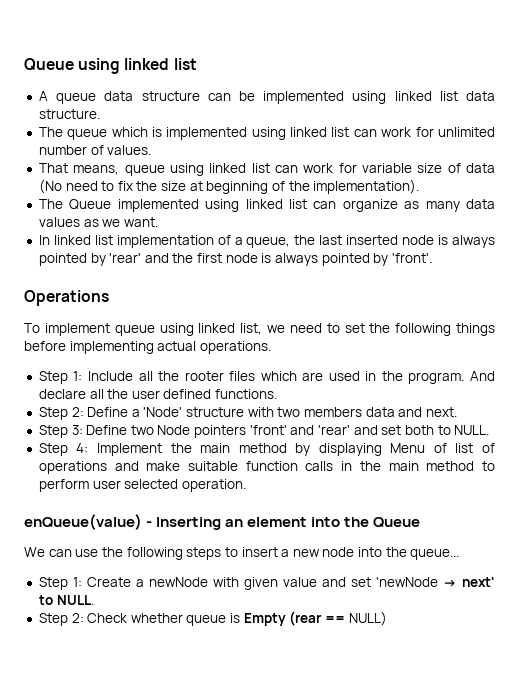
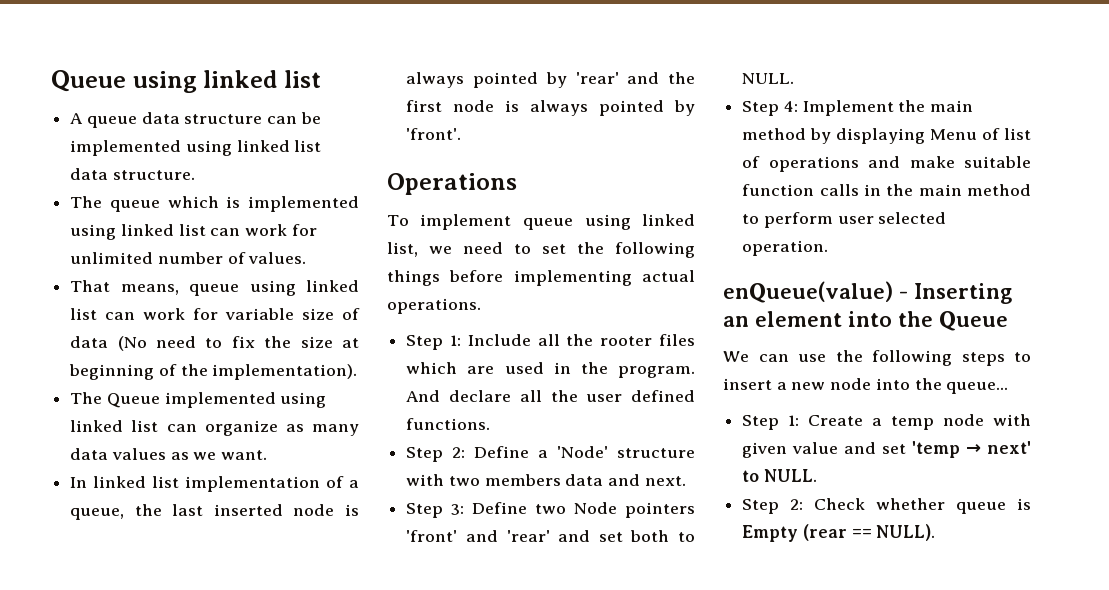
- Step 1: Create a newNode with given value and set 'newNode → next' to NULL.
+ Step 1: Create a temp node with given value and set 'temp → next' to NULL.
- Step 2: Check whether queue is Empty (rear == NULL)
+ Step 2: Check whether queue is Empty (rear == NULL).

